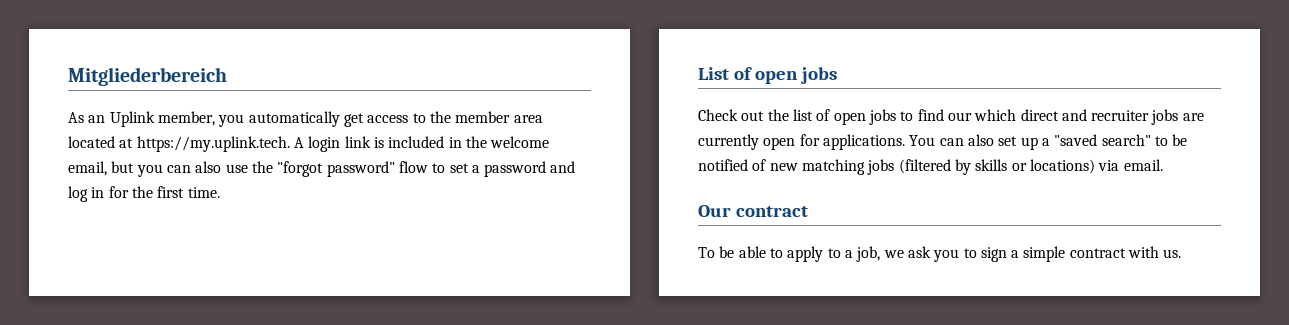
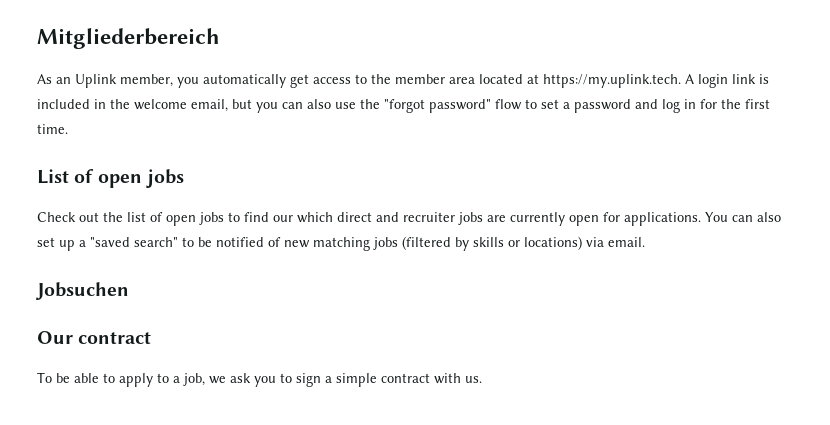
+ Jobsuchen

